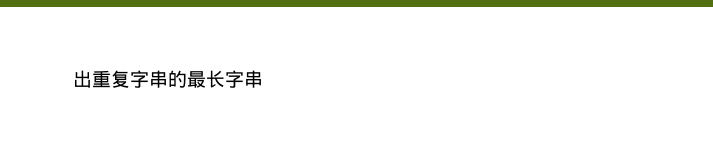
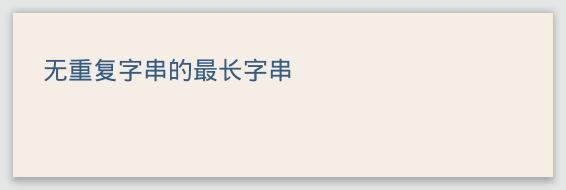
- 出重复字串的最长字串
+ 无重复字串的最长字串

